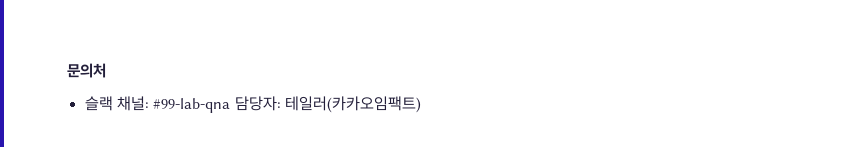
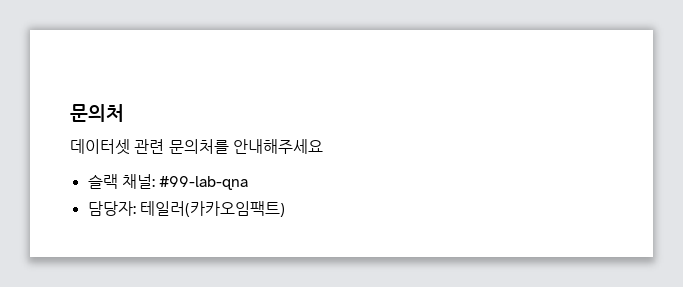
+ 데이터셋 관련 문의처를 안내해주세요
- 슬랙 채널: #99-lab-qna 담당자: 테일러(카카오임팩트)
+ 슬랙 채널: #99-lab-qna
+ 담당자: 테일러(카카오임팩트)

